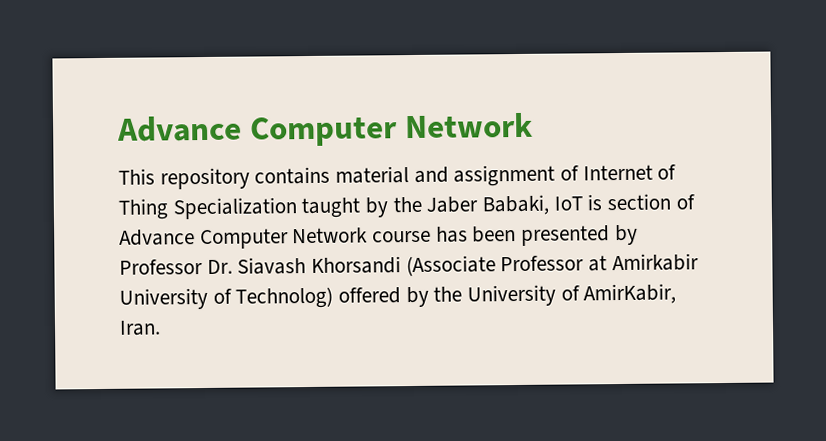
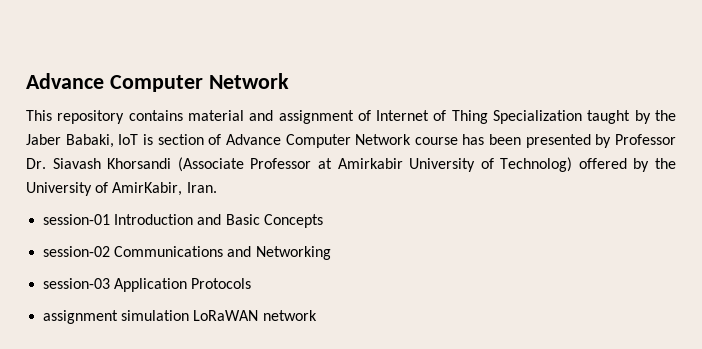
+ session-01 Introduction and Basic Concepts
+ session-02 Communications and Networking
+ session-03 Application Protocols
+ assignment simulation LoRaWAN network

